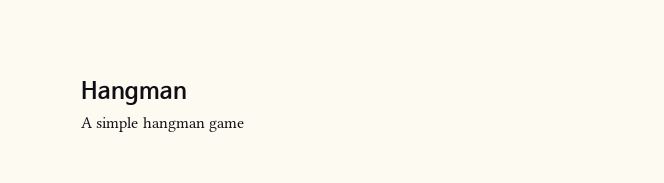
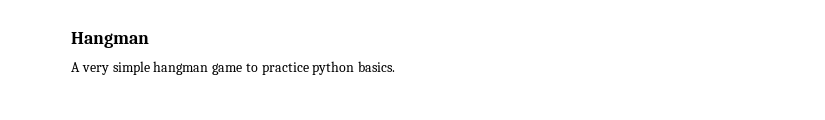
- A simple hangman game
+ A very simple hangman game to practice python basics.

